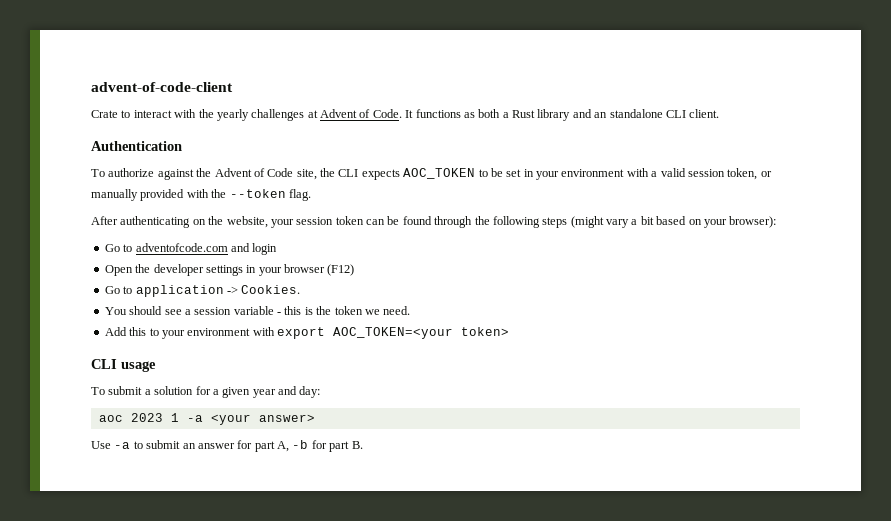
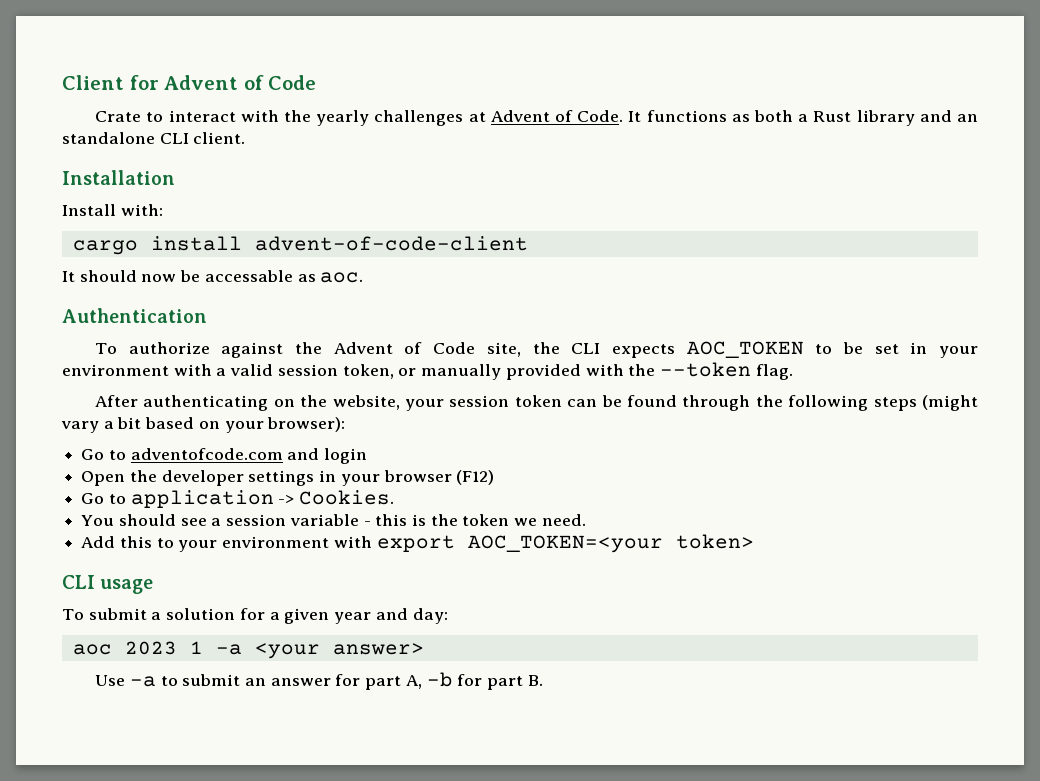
- advent-of-code-client
+ Client for Advent of Code
+ Installation
+ Install with:
+ cargo install advent-of-code-client
+ It should now be accessable as aoc.

